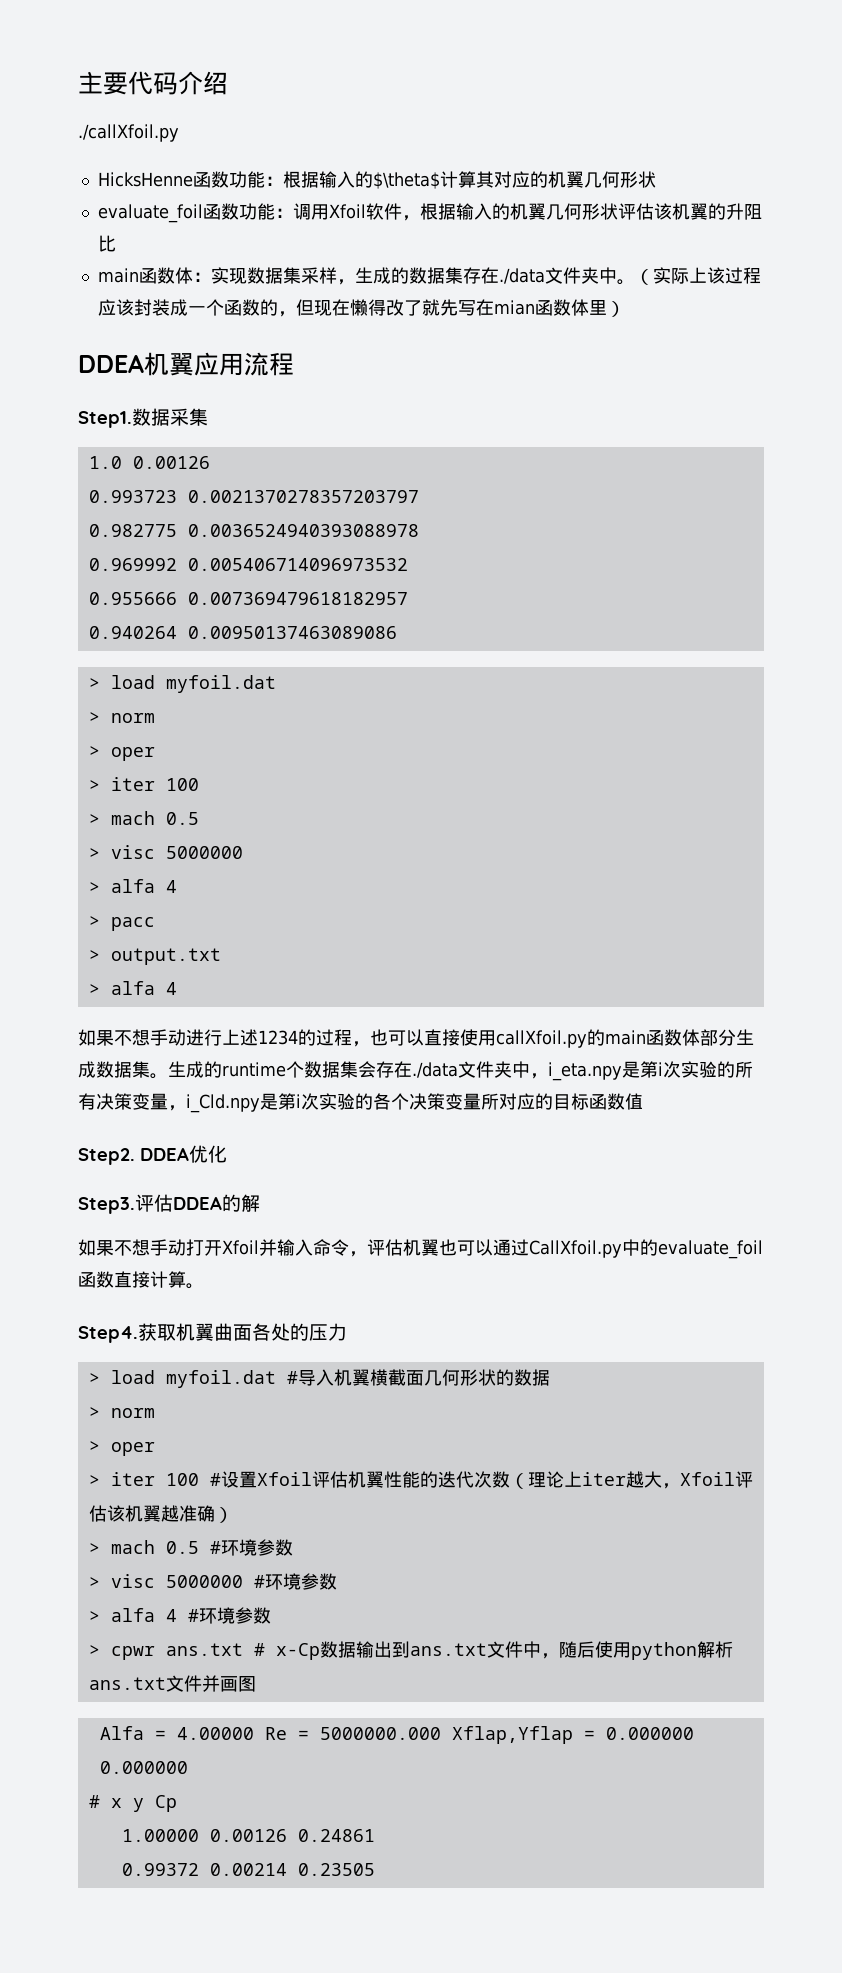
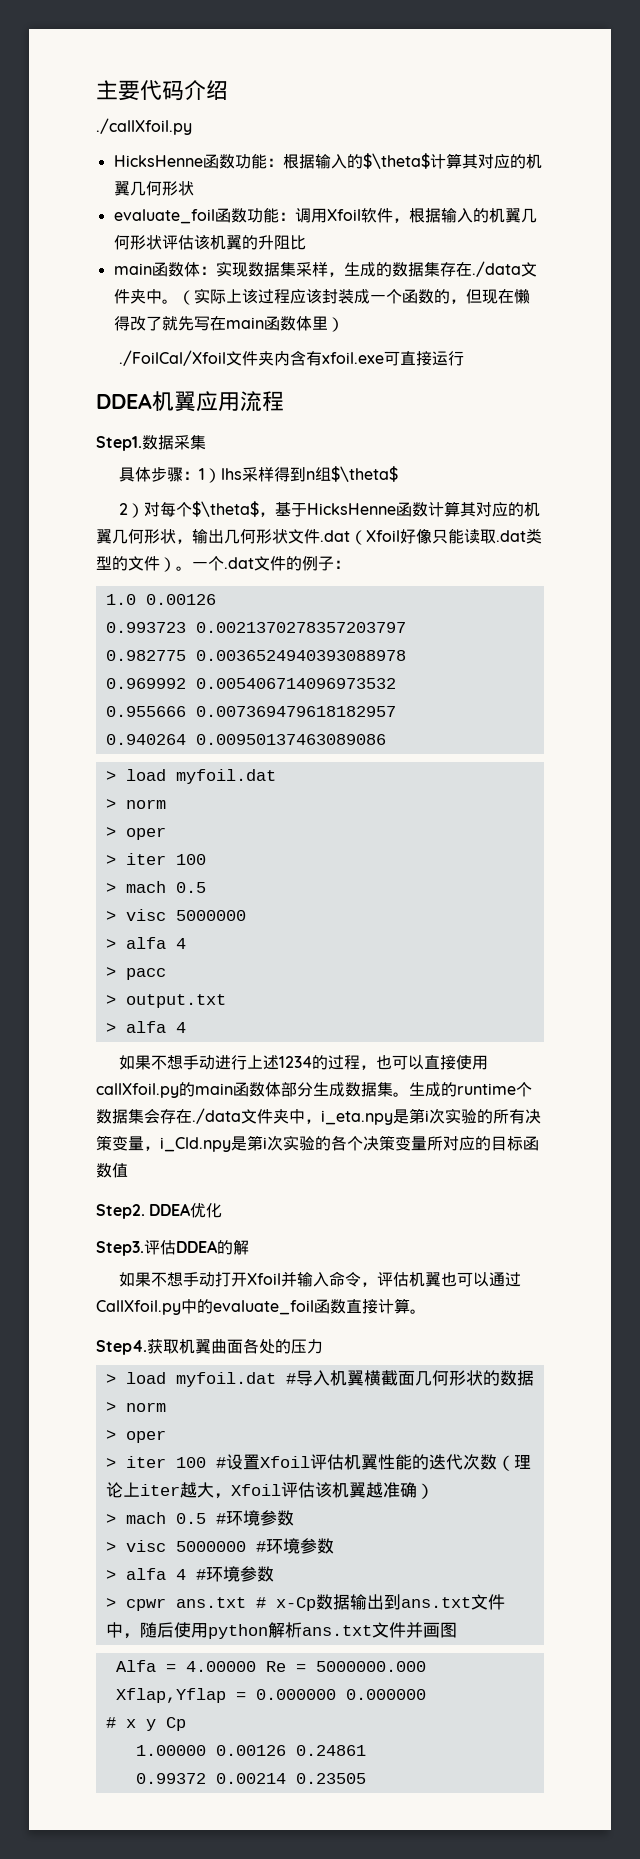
- （实际上该过程应该封装成一个函数的，但现在懒得改了就先写在mian函数体里）
+ （实际上该过程应该封装成一个函数的，但现在懒得改了就先写在main函数体里）
+ ./FoilCal/Xfoil文件夹内含有xfoil.exe可直接运行
+ 具体步骤：1）lhs采样得到n组$\theta$
+ 2）对每个$\theta$，基于HicksHenne函数计算其对应的机翼几何形状，输出几何形状文件.dat（Xfoil好像只能读取.dat类型的文件）。一个.dat文件的例子：

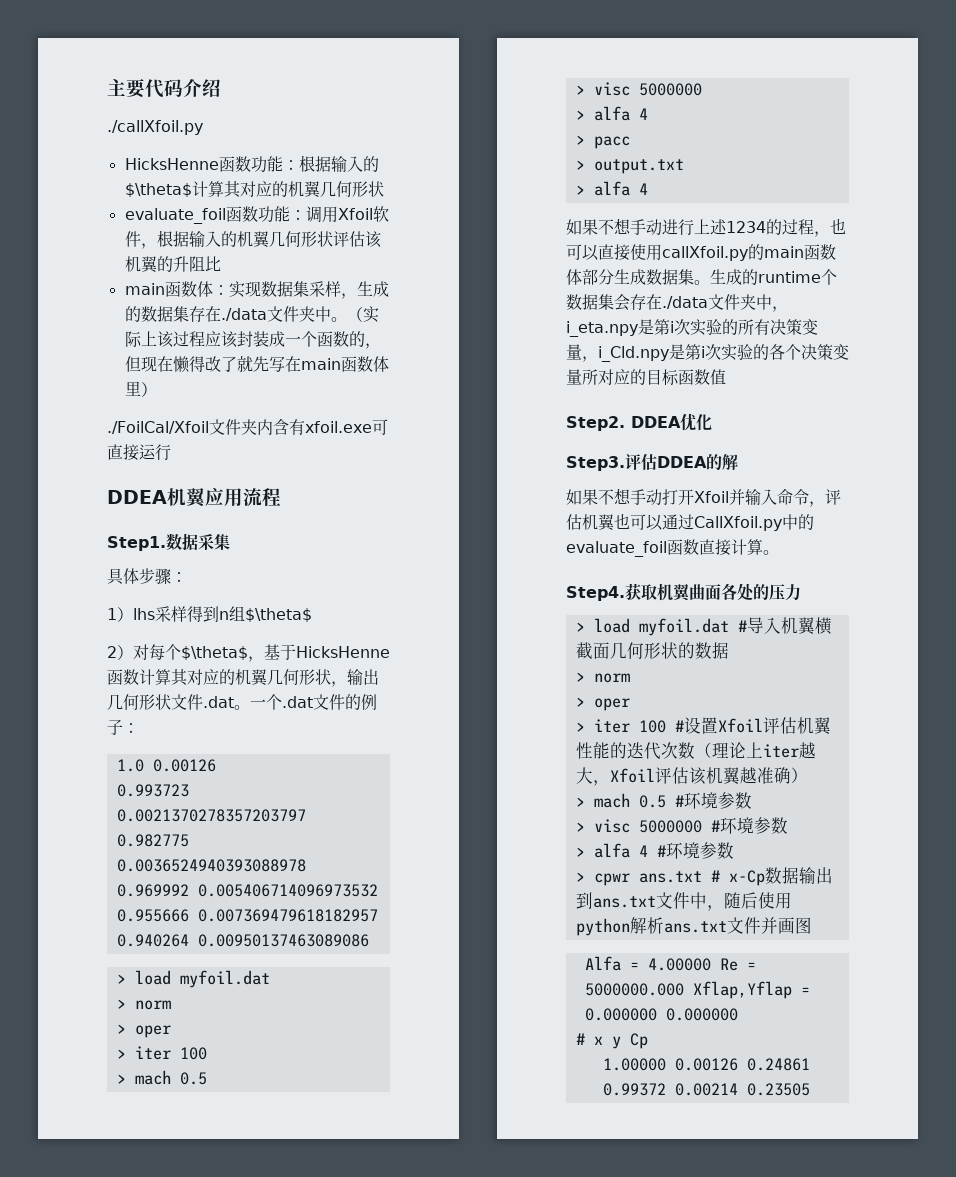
- 具体步骤：1）lhs采样得到n组$\theta$
+ 具体步骤：
+ 1）lhs采样得到n组$\theta$
- 2）对每个$\theta$，基于HicksHenne函数计算其对应的机翼几何形状，输出几何形状文件.dat（Xfoil好像只能读取.dat类型的文件）。
+ 2）对每个$\theta$，基于HicksHenne函数计算其对应的机翼几何形状，输出几何形状文件.dat。

